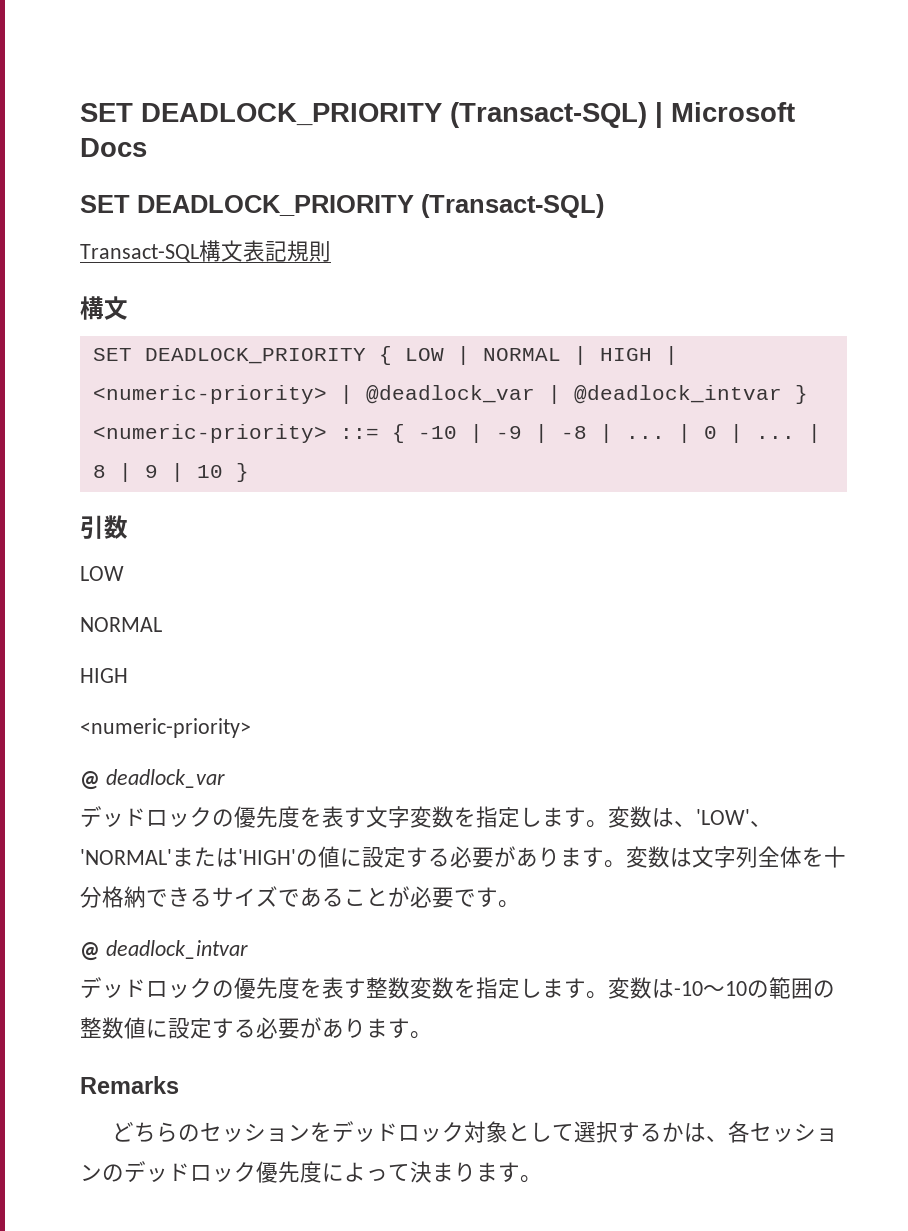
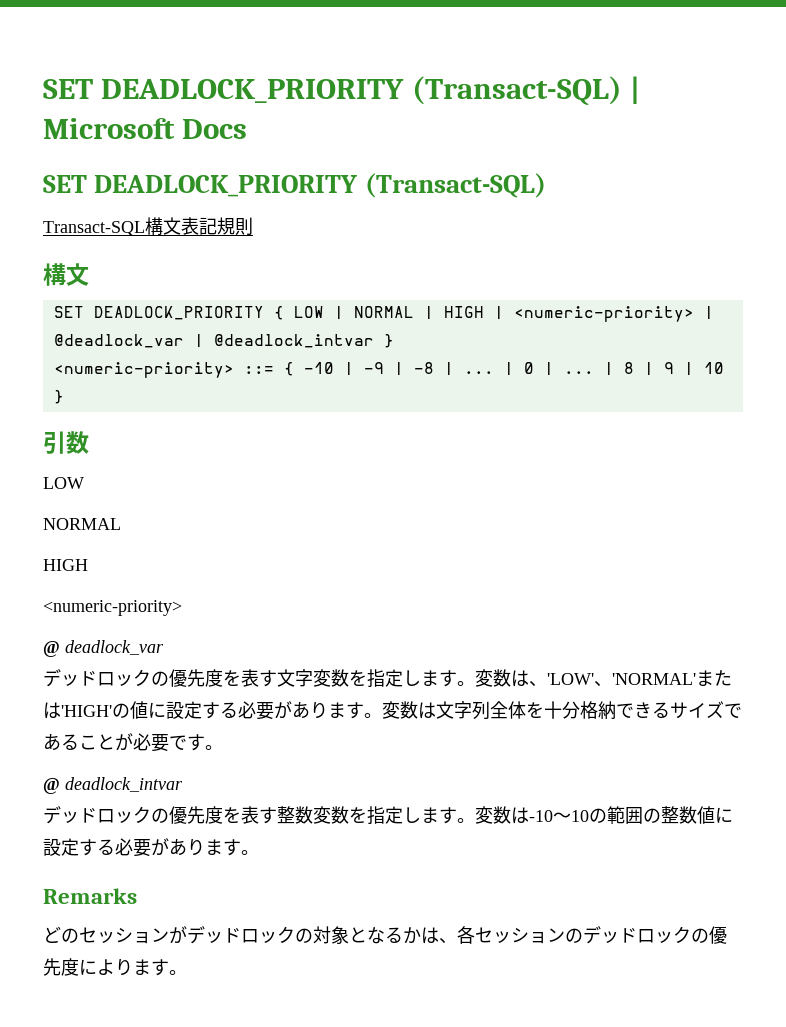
- どちらのセッションをデッドロック対象として選択するかは、各セッションのデッドロック優先度によって決まります。
+ どのセッションがデッドロックの対象となるかは、各セッションのデッドロックの優先度によります。

